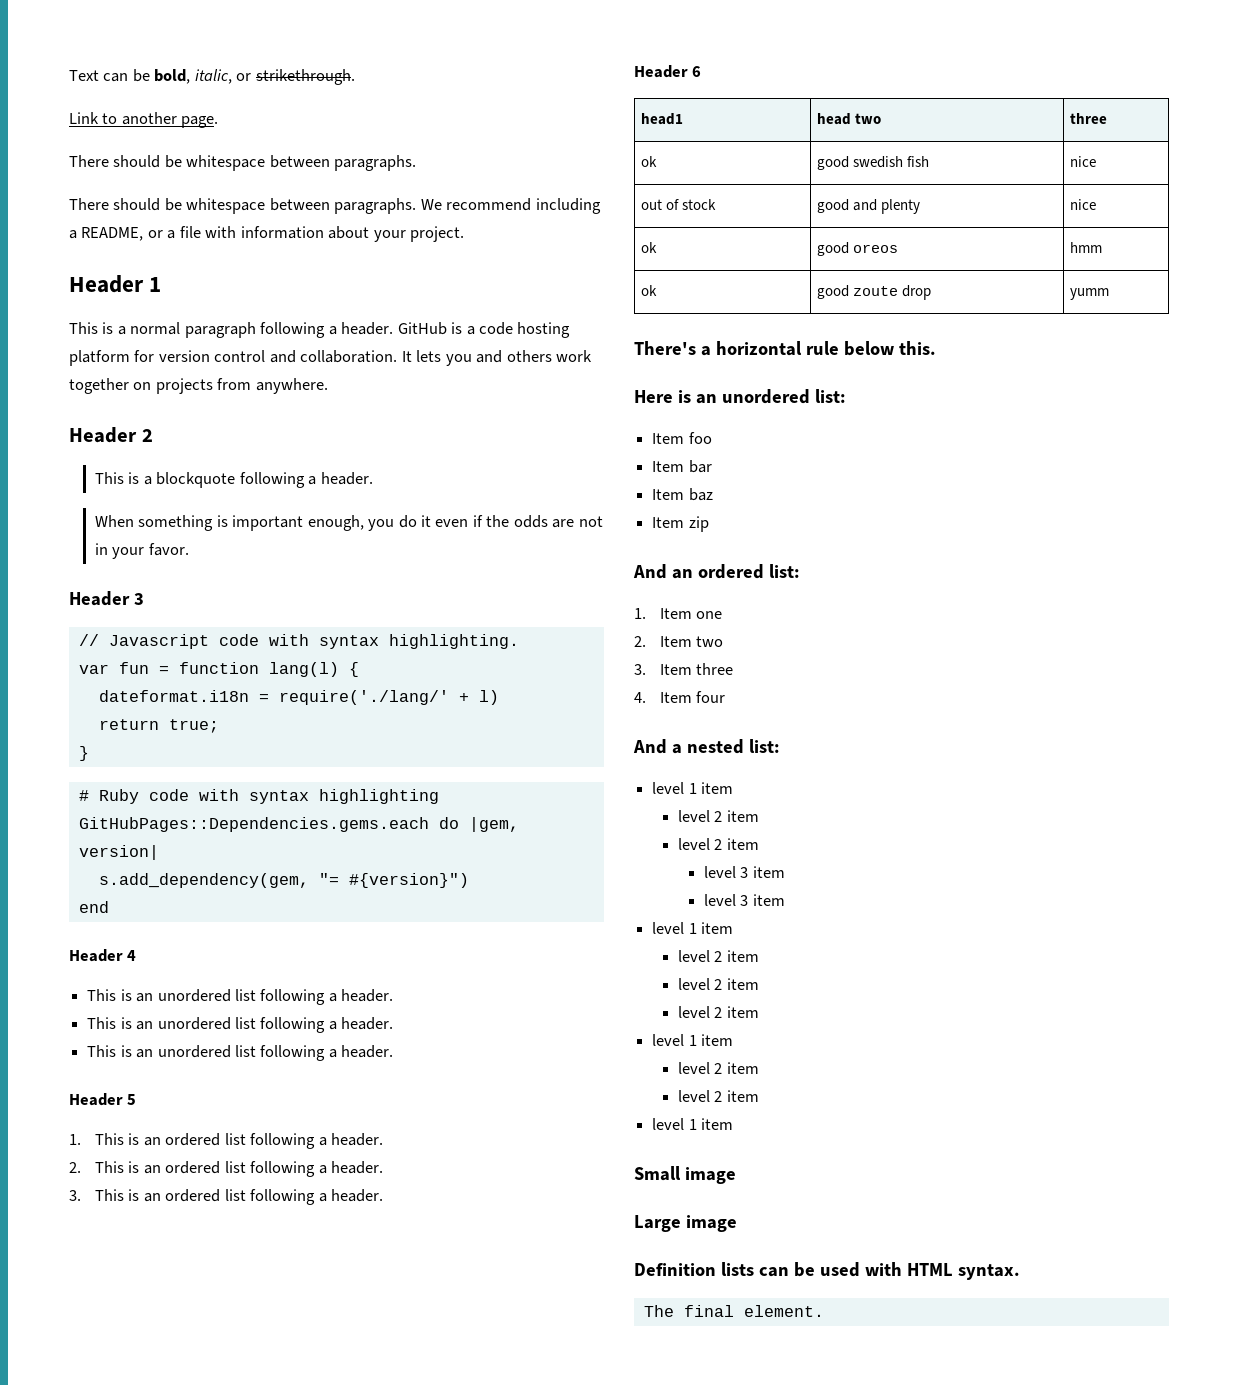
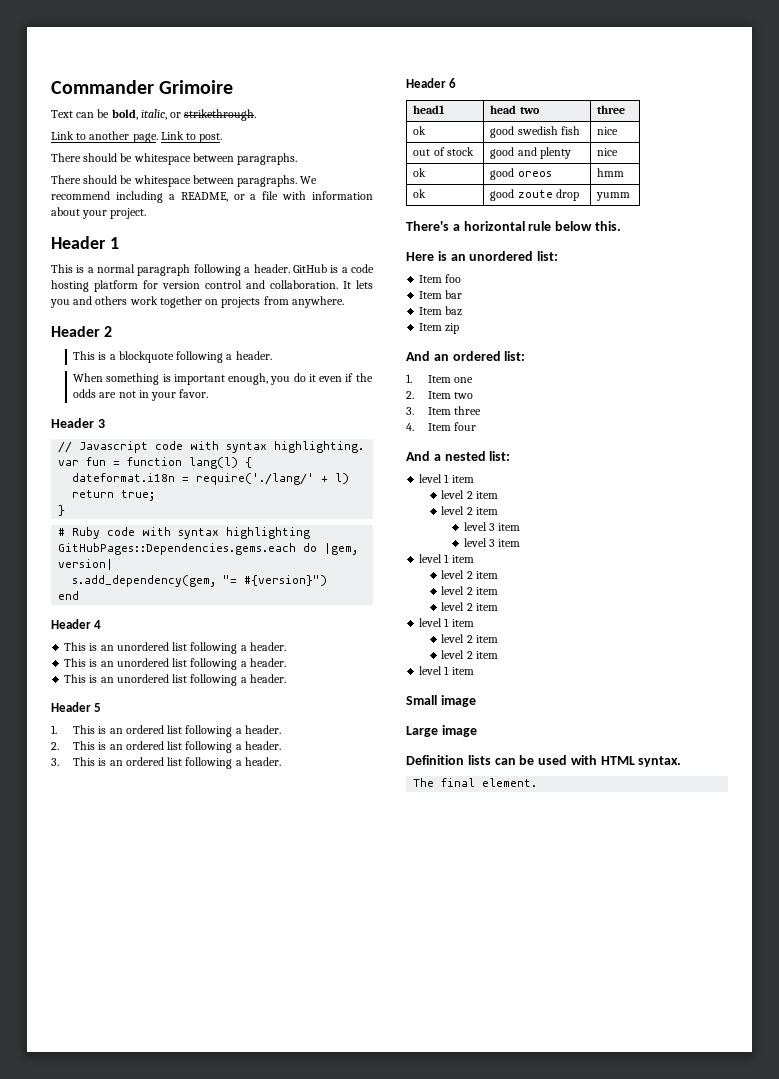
+ Commander Grimoire
+ Link to post.

